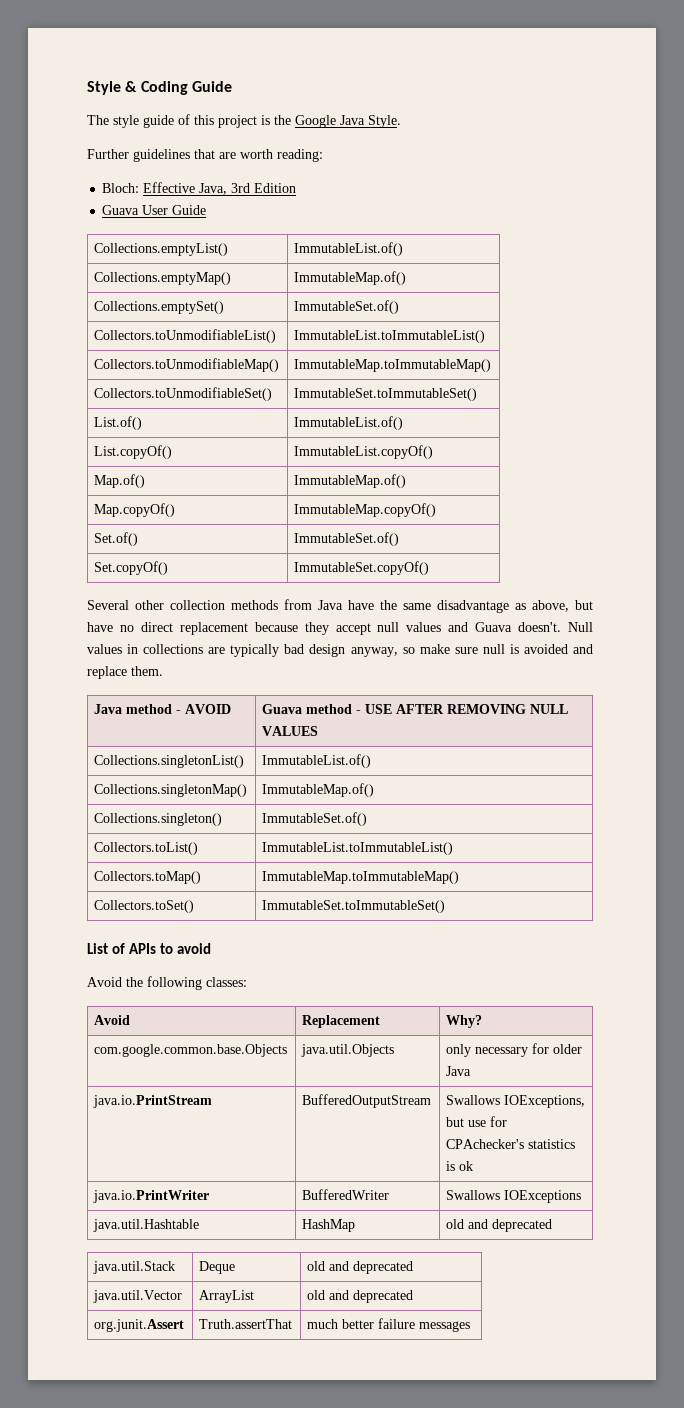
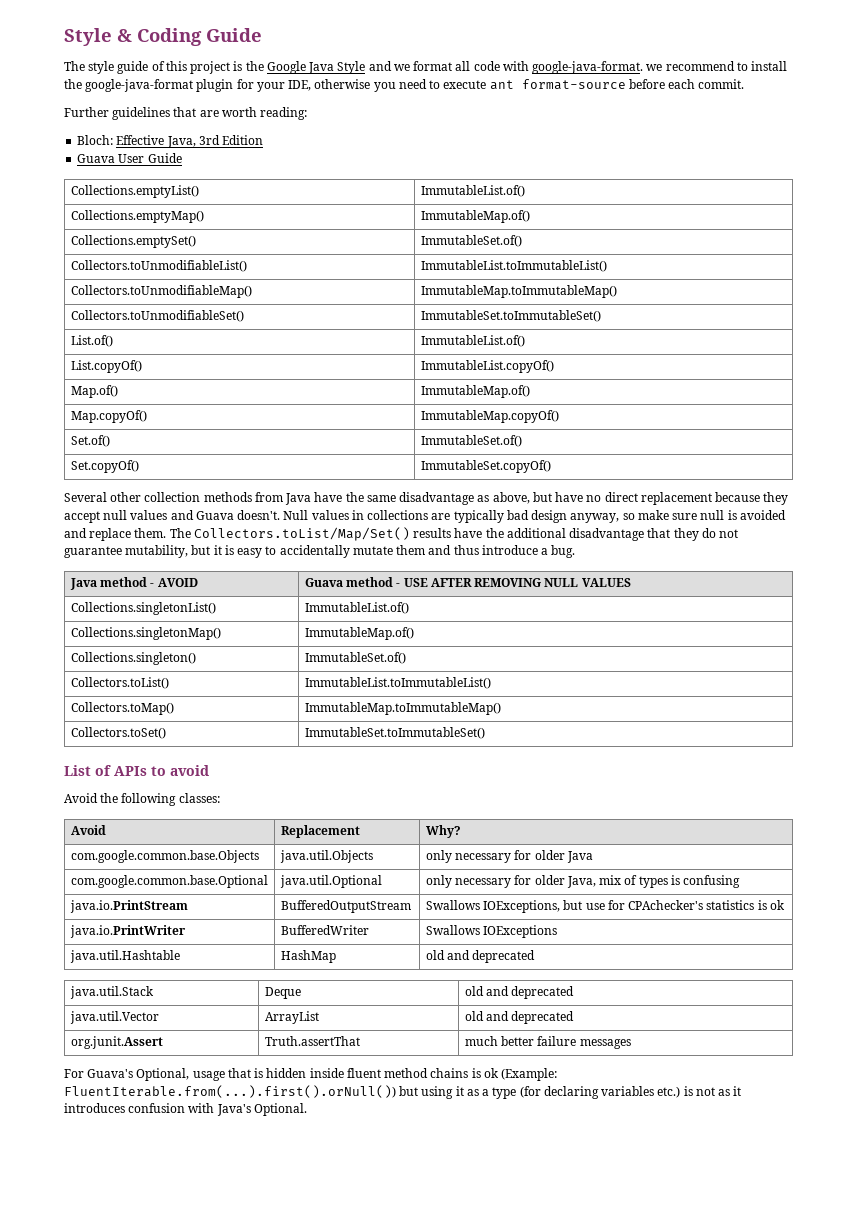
- The style guide of this project is the Google Java Style.
+ The style guide of this project is the Google Java Style and we format all code with google-java-format. we recommend to install the google-java-format plugin for your IDE, otherwise you need to execute ant format-source before each commit.
+ The Collectors.toList/Map/Set() results have the additional disadvantage that they do not guarantee mutability, but it is easy to accidentally mutate them and thus introduce a bug.
+ com.google.common.base.Optional | java.util.Optional | only necessary for older Java, mix of types is confusing
+ For Guava's Optional, usage that is hidden inside fluent method chains is ok (Example: FluentIterable.from(...).first().orNull()) but using it as a type (for declaring variables etc.) is not as it introduces confusion with Java's Optional.

